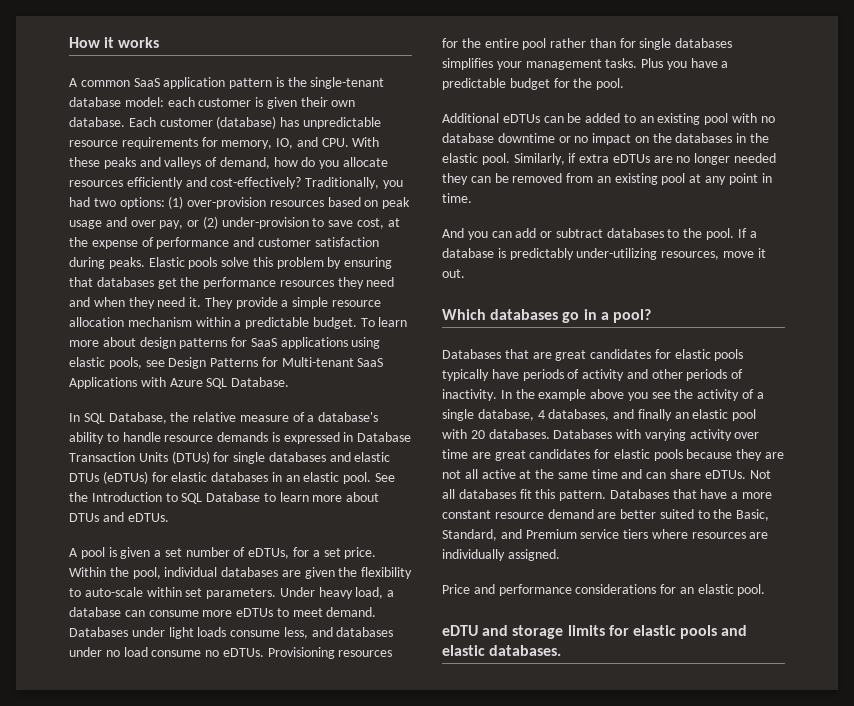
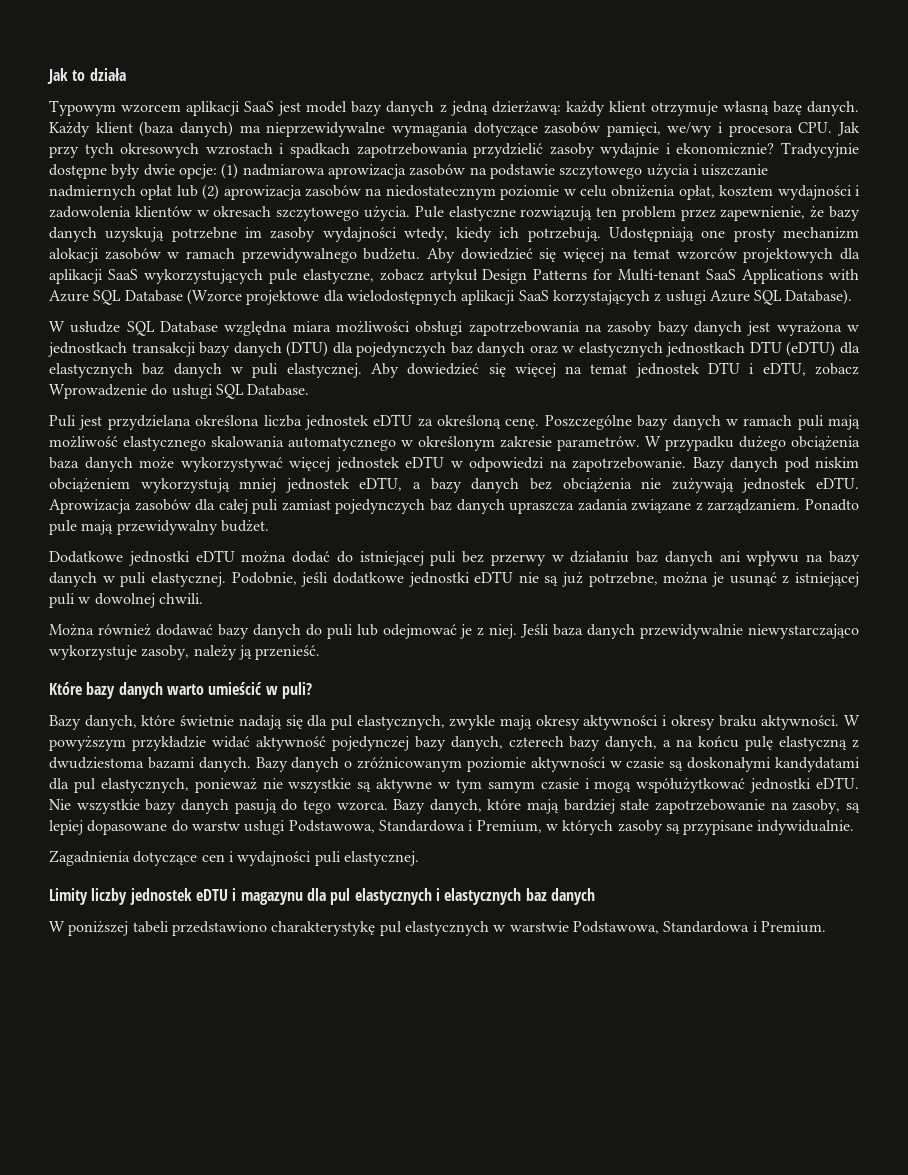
- How it works
- A common SaaS application pattern is the single-tenant database model: each customer is given their own database. Each customer (database) has unpredictable resource requirements for memory, IO, and CPU. With these peaks and valleys of demand, how do you allocate resources efficiently and cost-effectively? Traditionally, you had two options: (1) over-provision resources based on peak usage and over pay, or (2) under-provision to save cost, at the expense of performance and customer satisfaction during peaks. Elastic pools solve this problem by ensuring that databases get the performance resources they need and when they need it. They provide a simple resource allocation mechanism within a predictable budget. To learn more about design patterns for SaaS applications using elastic pools, see Design Patterns for Multi-tenant SaaS Applications with Azure SQL Database.
- In SQL Database, the relative measure of a database's ability to handle resource demands is expressed in Database Transaction Units (DTUs) for single databases and elastic DTUs (eDTUs) for elastic databases in an elastic pool. See the Introduction to SQL Database to learn more about DTUs and eDTUs.
- A pool is given a set number of eDTUs, for a set price. Within the pool, individual databases are given the flexibility to auto-scale within set parameters. Under heavy load, a database can consume more eDTUs to meet demand. Databases under light loads consume less, and databases under no load consume no eDTUs. Provisioning resources for the entire pool rather than for single databases simplifies your management tasks. Plus you have a predictable budget for the pool.
- Additional eDTUs can be added to an existing pool with no database downtime or no impact on the databases in the elastic pool. Similarly, if extra eDTUs are no longer needed they can be removed from an existing pool at any point in time.
- And you can add or subtract databases to the pool. If a database is predictably under-utilizing resources, move it out.
- Which databases go in a pool?
- Databases that are great candidates for elastic pools typically have periods of activity and other periods of inactivity. In the example above you see the activity of a single database, 4 databases, and finally an elastic pool with 20 databases. Databases with varying activity over time are great candidates for elastic pools because they are not all active at the same time and can share eDTUs. Not all databases fit this pattern. Databases that have a more constant resource demand are better suited to the Basic, Standard, and Premium service tiers where resources are individually assigned.
- Price and performance considerations for an elastic pool.
- eDTU and storage limits for elastic pools and elastic databases.
+ Jak to działa
+ Typowym wzorcem aplikacji SaaS jest model bazy danych z jedną dzierżawą: każdy klient otrzymuje własną bazę danych. Każdy klient (baza danych) ma nieprzewidywalne wymagania dotyczące zasobów pamięci, we/wy i procesora CPU. Jak przy tych okresowych wzrostach i spadkach zapotrzebowania przydzielić zasoby wydajnie i ekonomicznie? Tradycyjnie dostępne były dwie opcje: (1) nadmiarowa aprowizacja zasobów na podstawie szczytowego użycia i uiszczanie nadmiernych opłat lub (2) aprowizacja zasobów na niedostatecznym poziomie w celu obniżenia opłat, kosztem wydajności i zadowolenia klientów w okresach szczytowego użycia. Pule elastyczne rozwiązują ten problem przez zapewnienie, że bazy danych uzyskują potrzebne im zasoby wydajności wtedy, kiedy ich potrzebują. Udostępniają one prosty mechanizm alokacji zasobów w ramach przewidywalnego budżetu. Aby dowiedzieć się więcej na temat wzorców projektowych dla aplikacji SaaS wykorzystujących pule elastyczne, zobacz artykuł Design Patterns for Multi-tenant SaaS Applications with Azure SQL Database (Wzorce projektowe dla wielodostępnych aplikacji SaaS korzystających z usługi Azure SQL Database).
+ W usłudze SQL Database względna miara możliwości obsługi zapotrzebowania na zasoby bazy danych jest wyrażona w jednostkach transakcji bazy danych (DTU) dla pojedynczych baz danych oraz w elastycznych jednostkach DTU (eDTU) dla elastycznych baz danych w puli elastycznej. Aby dowiedzieć się więcej na temat jednostek DTU i eDTU, zobacz Wprowadzenie do usługi SQL Database.
+ Puli jest przydzielana określona liczba jednostek eDTU za określoną cenę. Poszczególne bazy danych w ramach puli mają możliwość elastycznego skalowania automatycznego w określonym zakresie parametrów. W przypadku dużego obciążenia baza danych może wykorzystywać więcej jednostek eDTU w odpowiedzi na zapotrzebowanie. Bazy danych pod niskim obciążeniem wykorzystują mniej jednostek eDTU, a bazy danych bez obciążenia nie zużywają jednostek eDTU. Aprowizacja zasobów dla całej puli zamiast pojedynczych baz danych upraszcza zadania związane z zarządzaniem. Ponadto pule mają przewidywalny budżet.
+ Dodatkowe jednostki eDTU można dodać do istniejącej puli bez przerwy w działaniu baz danych ani wpływu na bazy danych w puli elastycznej. Podobnie, jeśli dodatkowe jednostki eDTU nie są już potrzebne, można je usunąć z istniejącej puli w dowolnej chwili.
+ Można również dodawać bazy danych do puli lub odejmować je z niej. Jeśli baza danych przewidywalnie niewystarczająco wykorzystuje zasoby, należy ją przenieść.
+ Które bazy danych warto umieścić w puli?
+ Bazy danych, które świetnie nadają się dla pul elastycznych, zwykle mają okresy aktywności i okresy braku aktywności. W powyższym przykładzie widać aktywność pojedynczej bazy danych, czterech bazy danych, a na końcu pulę elastyczną z dwudziestoma bazami danych. Bazy danych o zróżnicowanym poziomie aktywności w czasie są doskonałymi kandydatami dla pul elastycznych, ponieważ nie wszystkie są aktywne w tym samym czasie i mogą współużytkować jednostki eDTU. Nie wszystkie bazy danych pasują do tego wzorca. Bazy danych, które mają bardziej stałe zapotrzebowanie na zasoby, są lepiej dopasowane do warstw usługi Podstawowa, Standardowa i Premium, w których zasoby są przypisane indywidualnie.
+ Zagadnienia dotyczące cen i wydajności puli elastycznej.
+ Limity liczby jednostek eDTU i magazynu dla pul elastycznych i elastycznych baz danych
+ W poniższej tabeli przedstawiono charakterystykę pul elastycznych w warstwie Podstawowa, Standardowa i Premium.

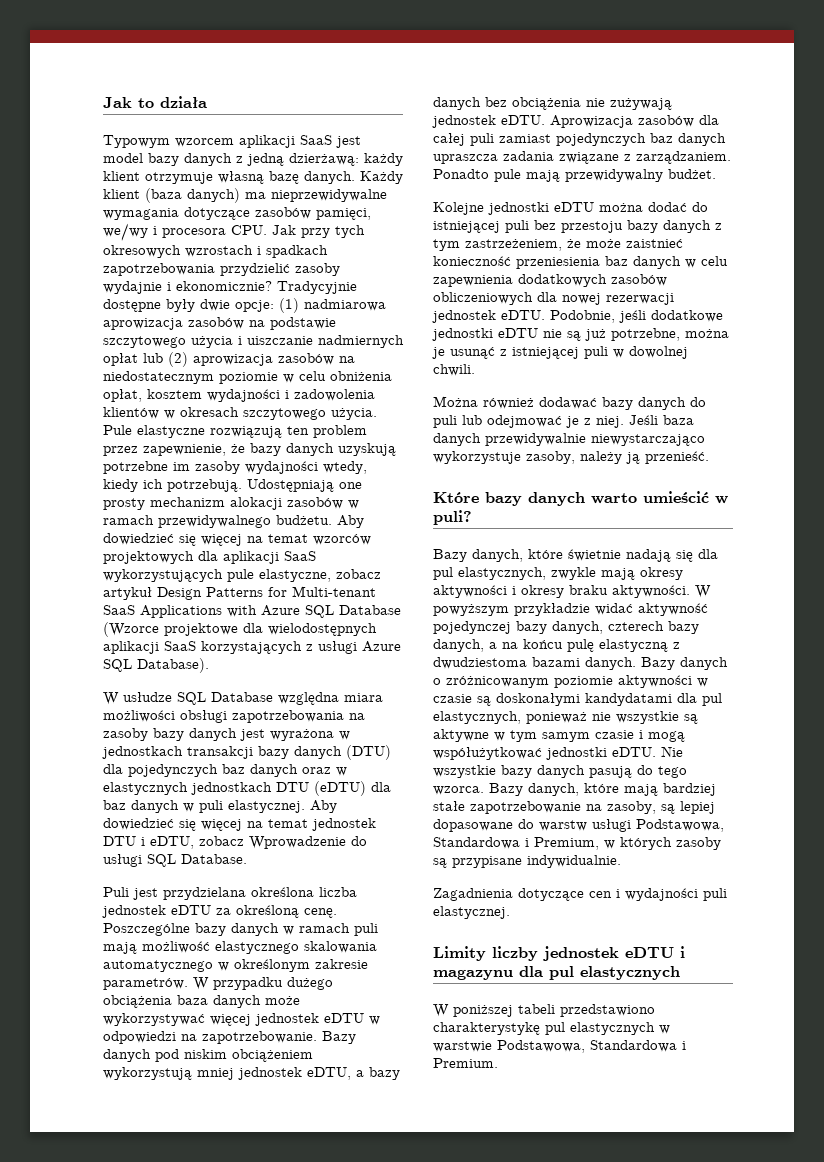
- W usłudze SQL Database względna miara możliwości obsługi zapotrzebowania na zasoby bazy danych jest wyrażona w jednostkach transakcji bazy danych (DTU) dla pojedynczych baz danych oraz w elastycznych jednostkach DTU (eDTU) dla elastycznych baz danych w puli elastycznej.
+ W usłudze SQL Database względna miara możliwości obsługi zapotrzebowania na zasoby bazy danych jest wyrażona w jednostkach transakcji bazy danych (DTU) dla pojedynczych baz danych oraz w elastycznych jednostkach DTU (eDTU) dla baz danych w puli elastycznej.
- Dodatkowe jednostki eDTU można dodać do istniejącej puli bez przerwy w działaniu baz danych ani wpływu na bazy danych w puli elastycznej.
+ Kolejne jednostki eDTU można dodać do istniejącej puli bez przestoju bazy danych z tym zastrzeżeniem, że może zaistnieć konieczność przeniesienia baz danych w celu zapewnienia dodatkowych zasobów obliczeniowych dla nowej rezerwacji jednostek eDTU.
- Limity liczby jednostek eDTU i magazynu dla pul elastycznych i elastycznych baz danych
+ Limity liczby jednostek eDTU i magazynu dla pul elastycznych

